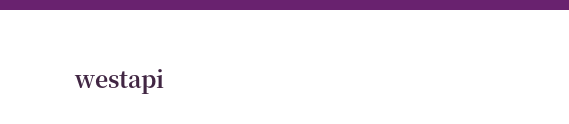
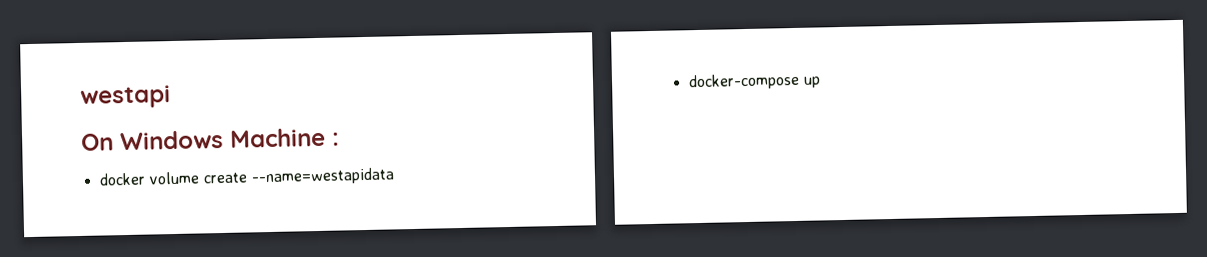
+ On Windows Machine :
+ docker volume create --name=westapidata
+ docker-compose up

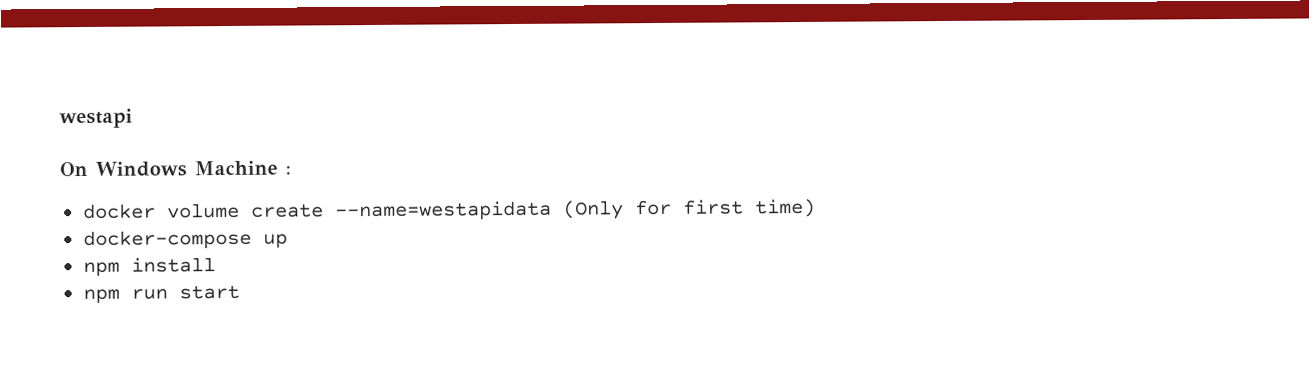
- docker volume create --name=westapidata
+ docker volume create --name=westapidata (Only for first time)
  docker-compose up
+ npm install
+ npm run start

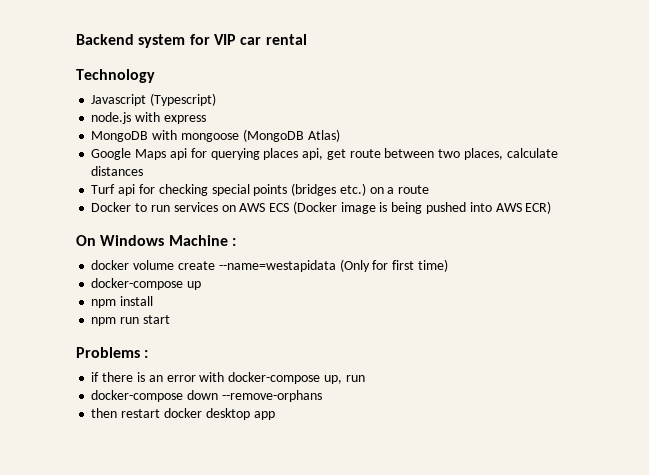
- westapi
+ Backend system for VIP car rental
+ Technology
+ Javascript (Typescript)
+ node.js with express
+ MongoDB with mongoose (MongoDB Atlas)
+ Google Maps api for querying places api, get route between two places, calculate distances
+ Turf api for checking special points (bridges etc.) on a route
+ Docker to run services on AWS ECS (Docker image is being pushed into AWS ECR)
+ Problems :
+ if there is an error with docker-compose up, run
+ docker-compose down --remove-orphans
+ then restart docker desktop app

